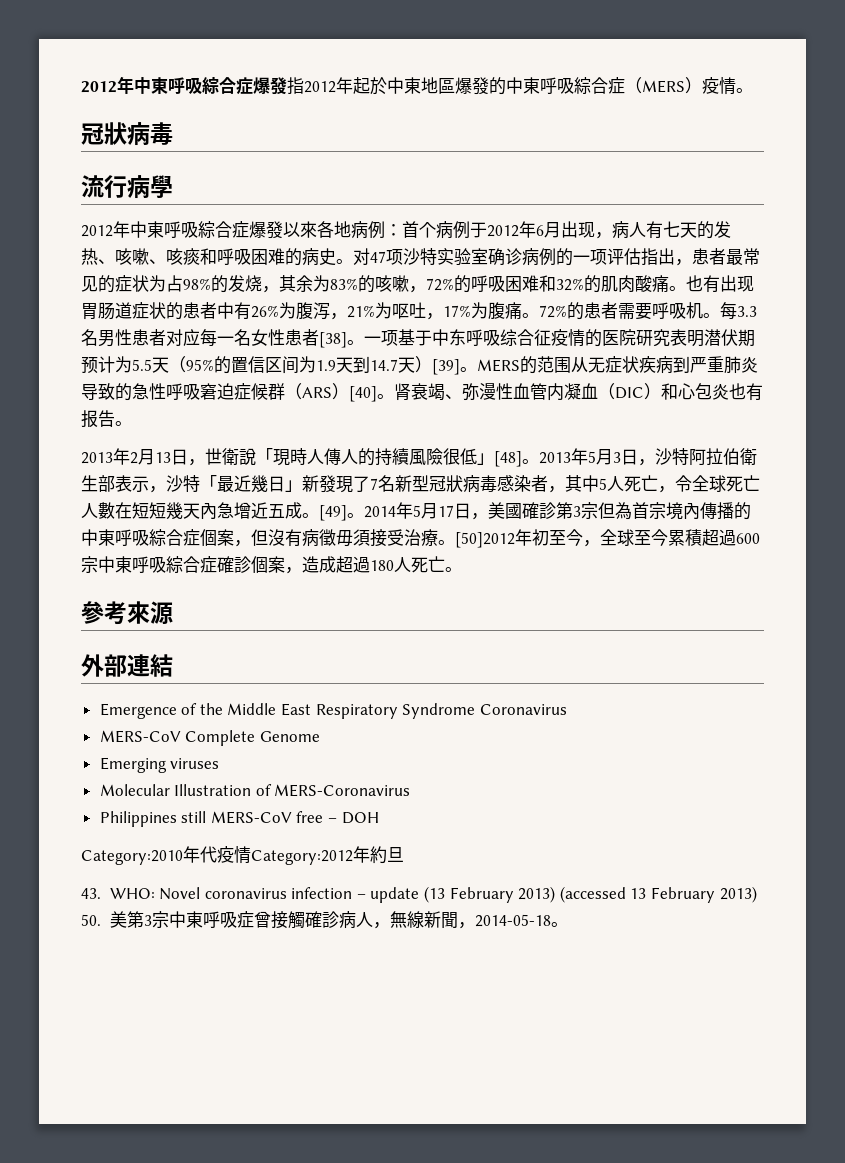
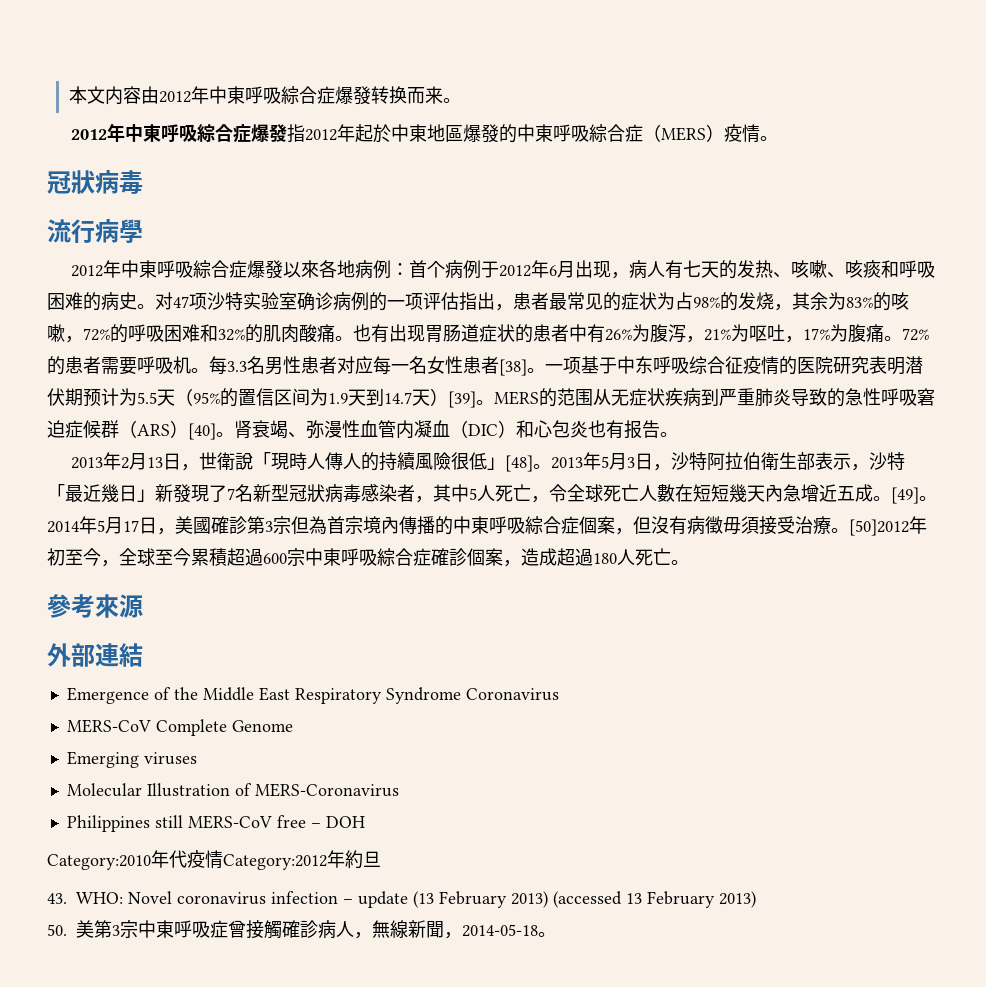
+ 本文内容由2012年中東呼吸綜合症爆發转换而来。

